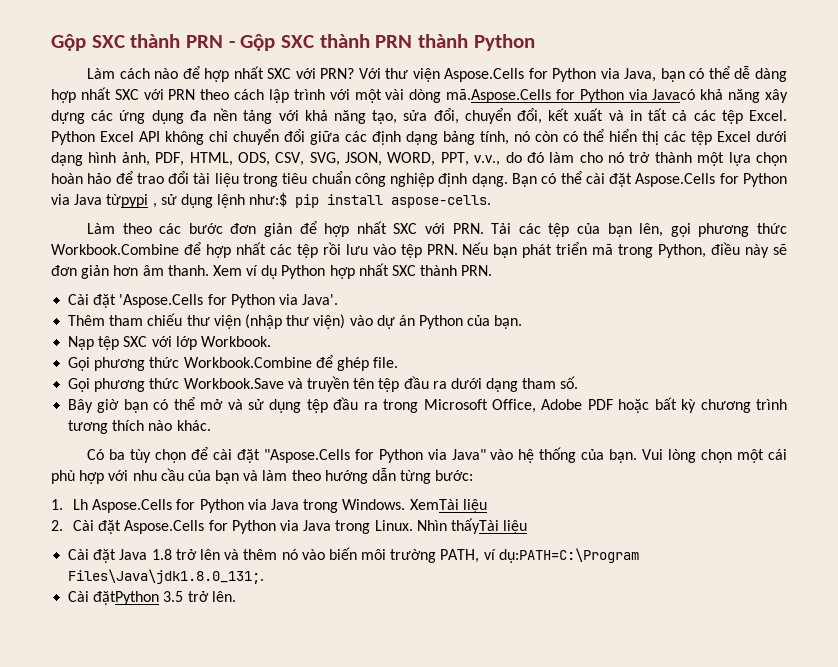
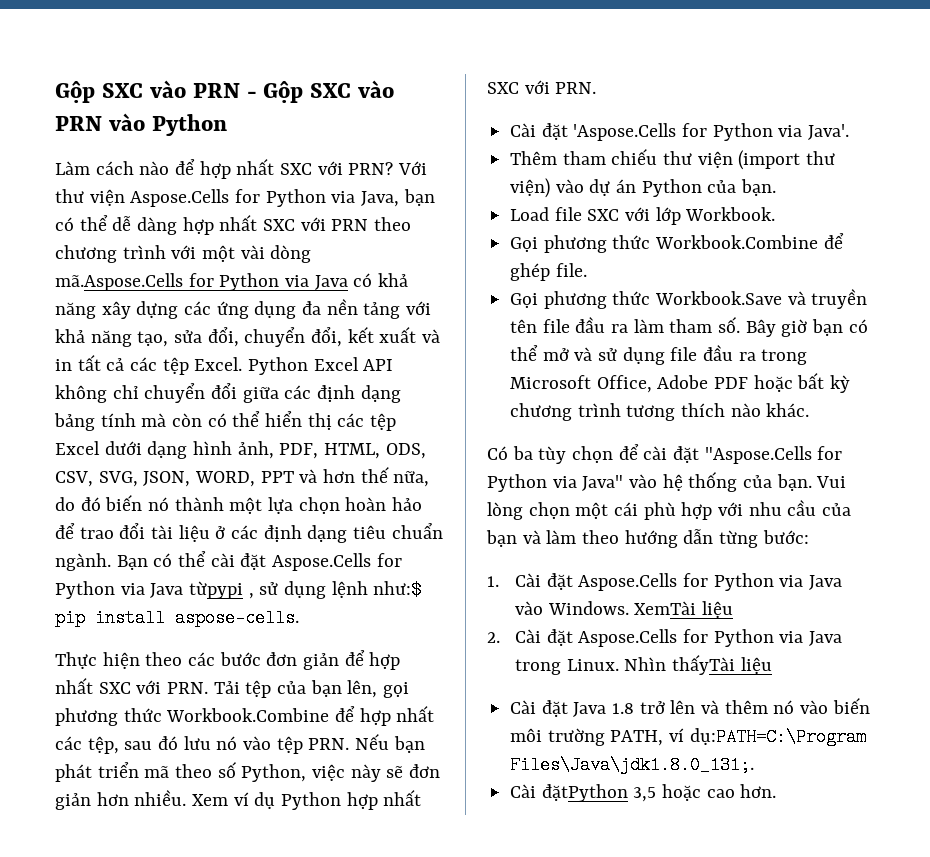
- Gộp SXC thành PRN - Gộp SXC thành PRN thành Python
+ Gộp SXC vào PRN - Gộp SXC vào PRN vào Python
- Với thư viện Aspose.Cells for Python via Java, bạn có thể dễ dàng hợp nhất SXC với PRN theo cách lập trình với một vài dòng mã.Aspose.Cells for Python via Javacó khả năng xây dựng các ứng dụng đa nền tảng với khả năng tạo, sửa đổi, chuyển đổi, kết xuất và in tất cả các tệp Excel.
+ Với thư viện Aspose.Cells for Python via Java, bạn có thể dễ dàng hợp nhất SXC với PRN theo chương trình với một vài dòng mã.Aspose.Cells for Python via Java có khả năng xây dựng các ứng dụng đa nền tảng với khả năng tạo, sửa đổi, chuyển đổi, kết xuất và in tất cả các tệp Excel.
- Python Excel API không chỉ chuyển đổi giữa các định dạng bảng tính, nó còn có thể hiển thị các tệp Excel dưới dạng hình ảnh, PDF, HTML, ODS, CSV, SVG, JSON, WORD, PPT, v.v., do đó làm cho nó trở thành một lựa chọn hoàn hảo để trao đổi tài liệu trong tiêu chuẩn công nghiệp định dạng.
+ Python Excel API không chỉ chuyển đổi giữa các định dạng bảng tính mà còn có thể hiển thị các tệp Excel dưới dạng hình ảnh, PDF, HTML, ODS, CSV, SVG, JSON, WORD, PPT và hơn thế nữa, do đó biến nó thành một lựa chọn hoàn hảo để trao đổi tài liệu ở các định dạng tiêu chuẩn ngành.
- Làm theo các bước đơn giản để hợp nhất SXC với PRN. Tải các tệp của bạn lên, gọi phương thức Workbook.Combine để hợp nhất các tệp rồi lưu vào tệp PRN. Nếu bạn phát triển mã trong Python, điều này sẽ đơn giản hơn âm thanh.
+ Thực hiện theo các bước đơn giản để hợp nhất SXC với PRN. Tải tệp của bạn lên, gọi phương thức Workbook.Combine để hợp nhất các tệp, sau đó lưu nó vào tệp PRN. Nếu bạn phát triển mã theo số Python, việc này sẽ đơn giản hơn nhiều.
- Xem ví dụ Python hợp nhất SXC thành PRN.
+ Xem ví dụ Python hợp nhất SXC với PRN.
- Thêm tham chiếu thư viện (nhập thư viện) vào dự án Python của bạn.
+ Thêm tham chiếu thư viện (import thư viện) vào dự án Python của bạn.
- Nạp tệp SXC với lớp Workbook.
+ Load file SXC với lớp Workbook.
- Gọi phương thức Workbook.Save và truyền tên tệp đầu ra dưới dạng tham số.
- Bây giờ bạn có thể mở và sử dụng tệp đầu ra trong Microsoft Office, Adobe PDF hoặc bất kỳ chương trình tương thích nào khác.
+ Gọi phương thức Workbook.Save và truyền tên file đầu ra làm tham số. Bây giờ bạn có thể mở và sử dụng file đầu ra trong Microsoft Office, Adobe PDF hoặc bất kỳ chương trình tương thích nào khác.
- 1. Lh Aspose.Cells for Python via Java trong Windows.
+ 1. Cài đặt Aspose.Cells for Python via Java vào Windows.
- Cài đặtPython 3.5 trở lên.
+ Cài đặtPython 3,5 hoặc cao hơn.

